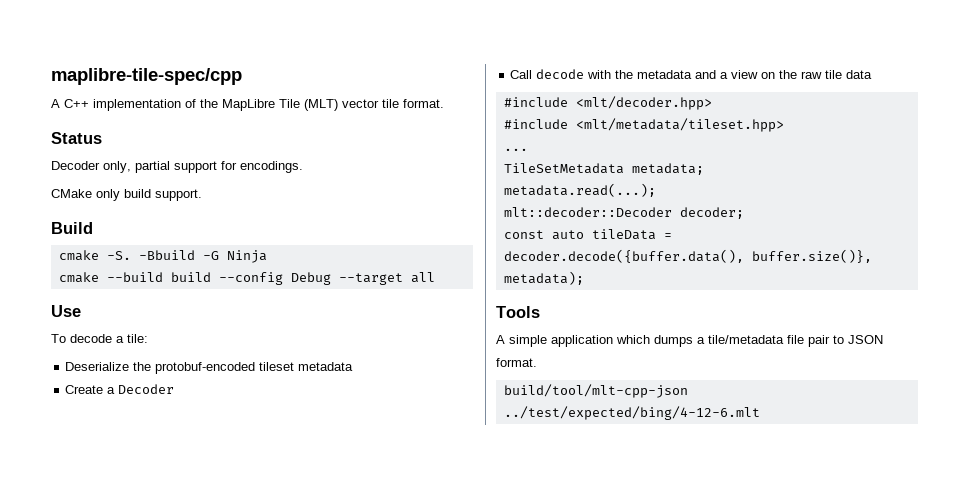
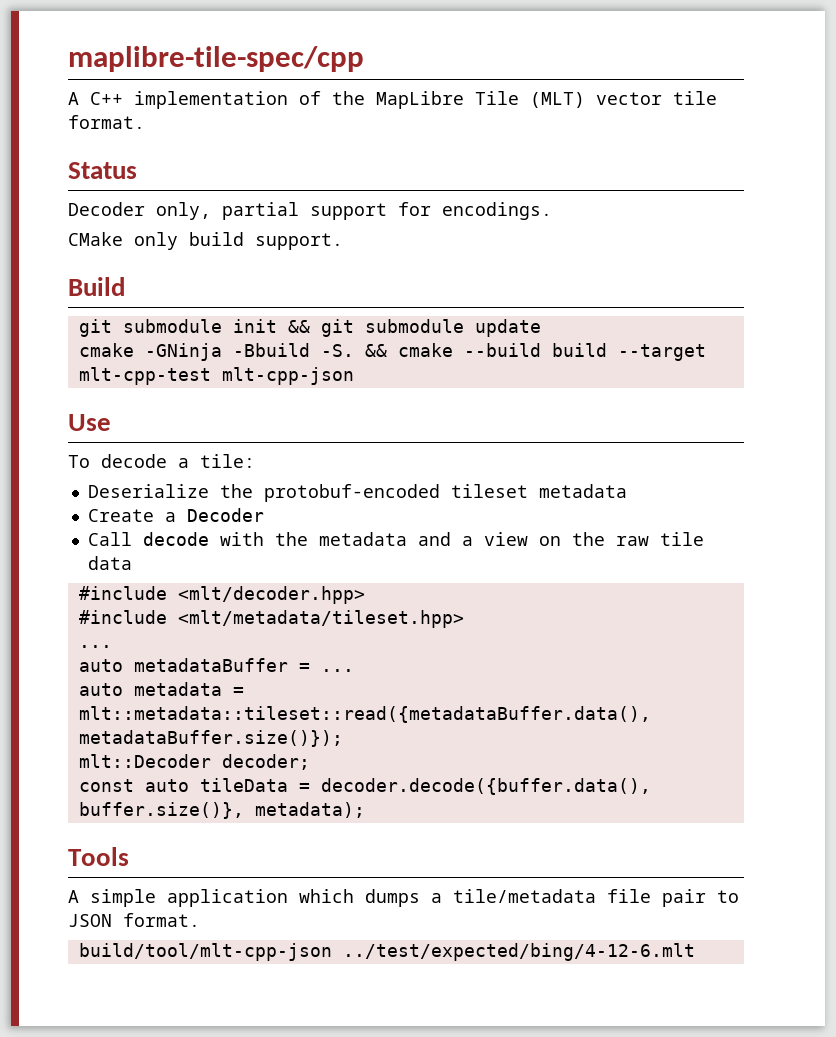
- cmake -S. -Bbuild -G Ninja
- cmake --build build --config Debug --target all
+ git submodule init && git submodule update
+ cmake -GNinja -Bbuild -S. && cmake --build build --target mlt-cpp-test mlt-cpp-json
- TileSetMetadata metadata;
- metadata.read(...);
- mlt::decoder::Decoder decoder;
+ auto metadataBuffer = ...
+ auto metadata = mlt::metadata::tileset::read({metadataBuffer.data(), metadataBuffer.size()});
+ mlt::Decoder decoder;

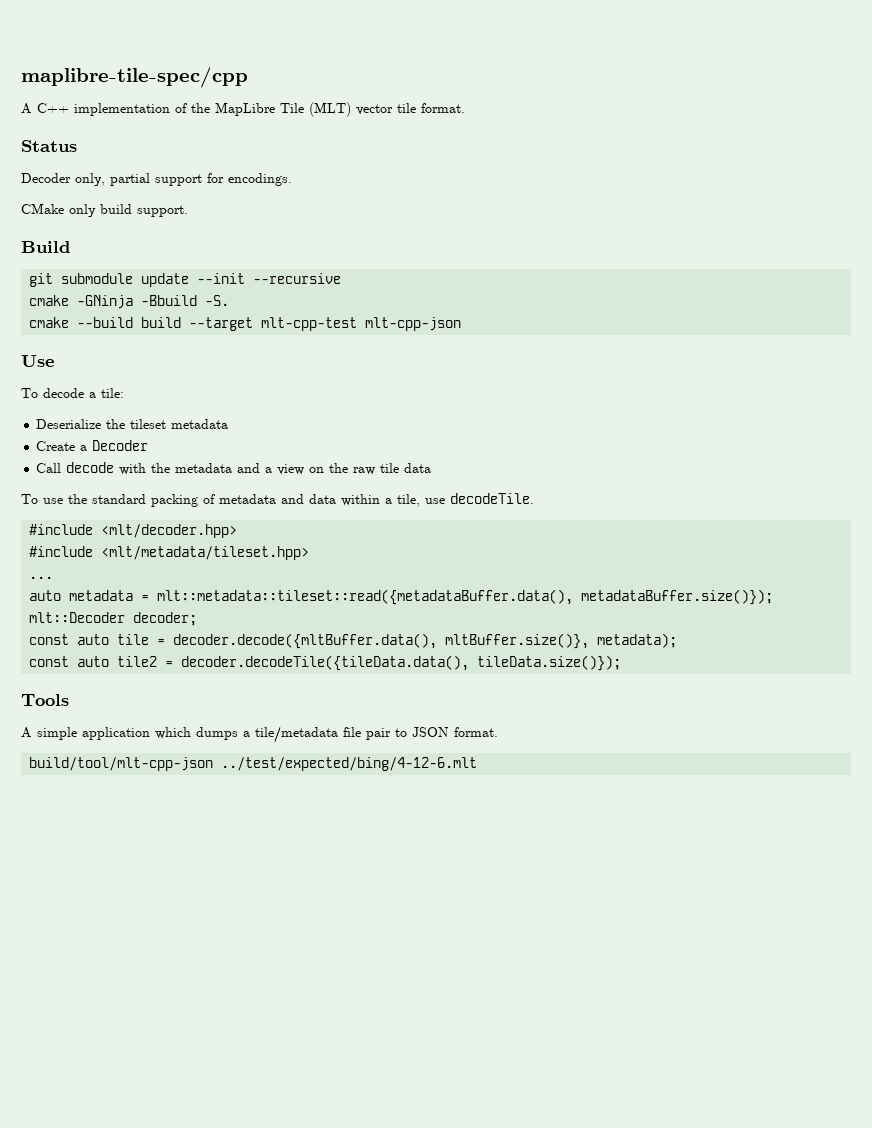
- git submodule init && git submodule update
+ git submodule update --init --recursive
- cmake -GNinja -Bbuild -S. && cmake --build build --target mlt-cpp-test mlt-cpp-json
+ cmake -GNinja -Bbuild -S.
+ cmake --build build --target mlt-cpp-test mlt-cpp-json
- Deserialize the protobuf-encoded tileset metadata
+ Deserialize the tileset metadata
+ To use the standard packing of metadata and data within a tile, use decodeTile.
- auto metadataBuffer = ...
- const auto tileData = decoder.decode({buffer.data(), buffer.size()}, metadata);
+ const auto tile = decoder.decode({mltBuffer.data(), mltBuffer.size()}, metadata);
+ const auto tile2 = decoder.decodeTile({tileData.data(), tileData.size()});

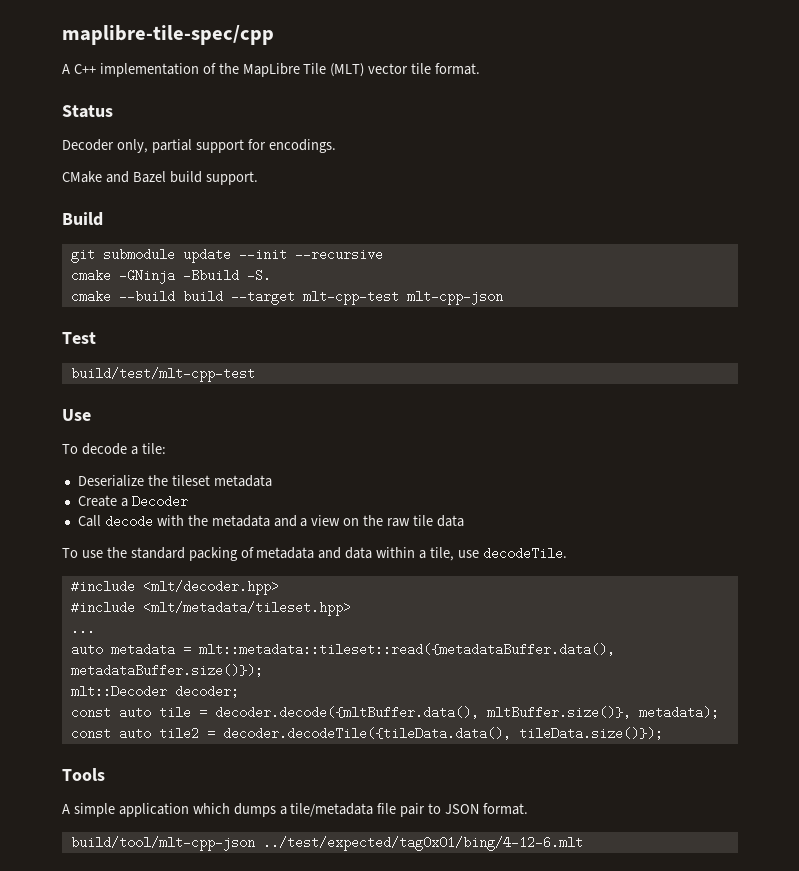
- CMake only build support.
+ CMake and Bazel build support.
+ Test
+ build/test/mlt-cpp-test
- build/tool/mlt-cpp-json ../test/expected/bing/4-12-6.mlt
+ build/tool/mlt-cpp-json ../test/expected/tag0x01/bing/4-12-6.mlt

